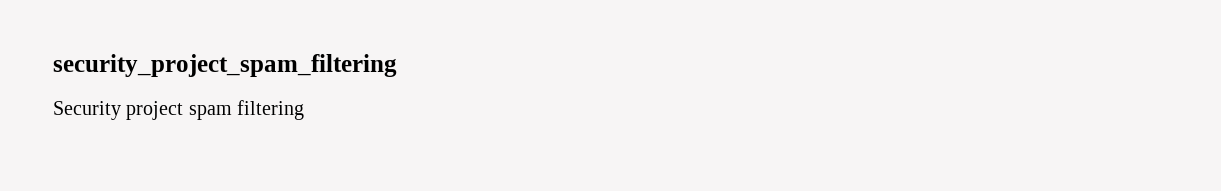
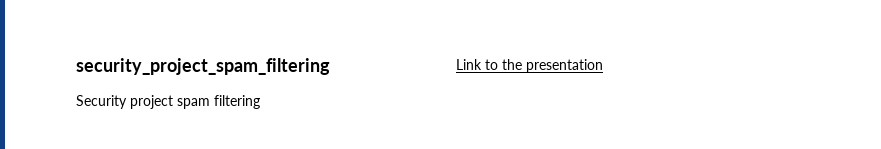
+ Link to the presentation

